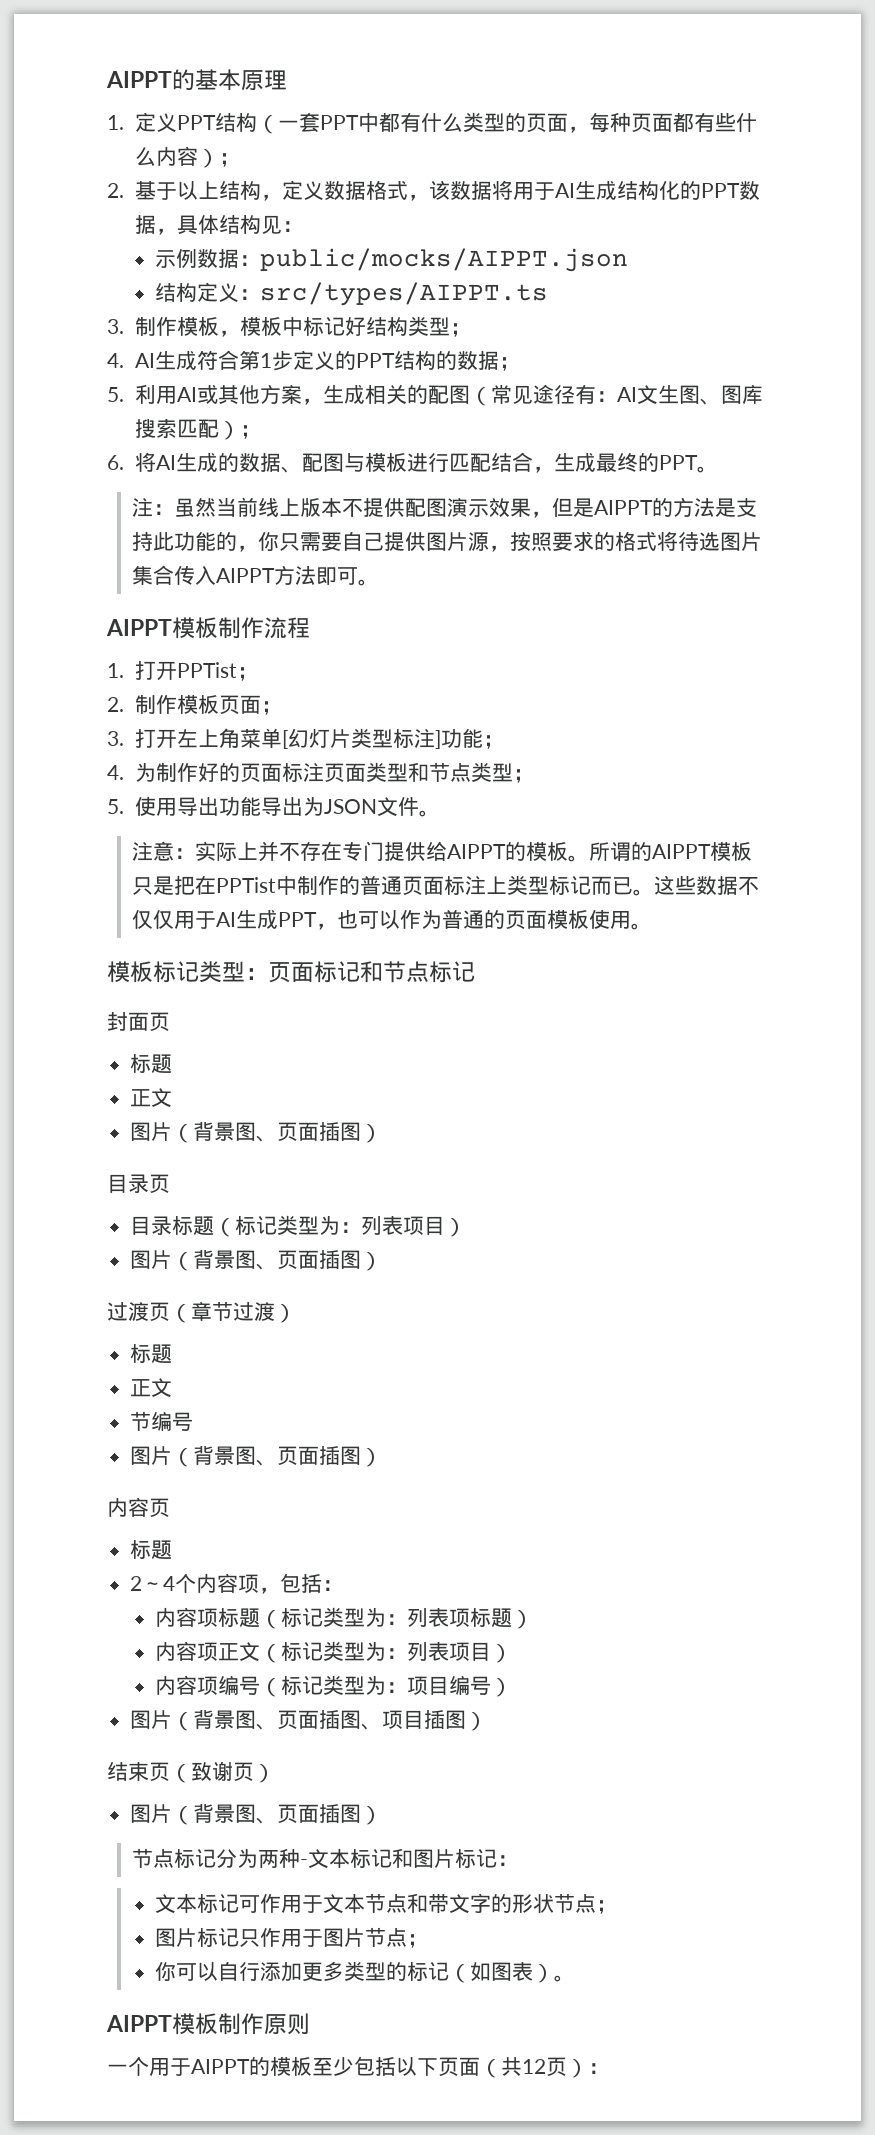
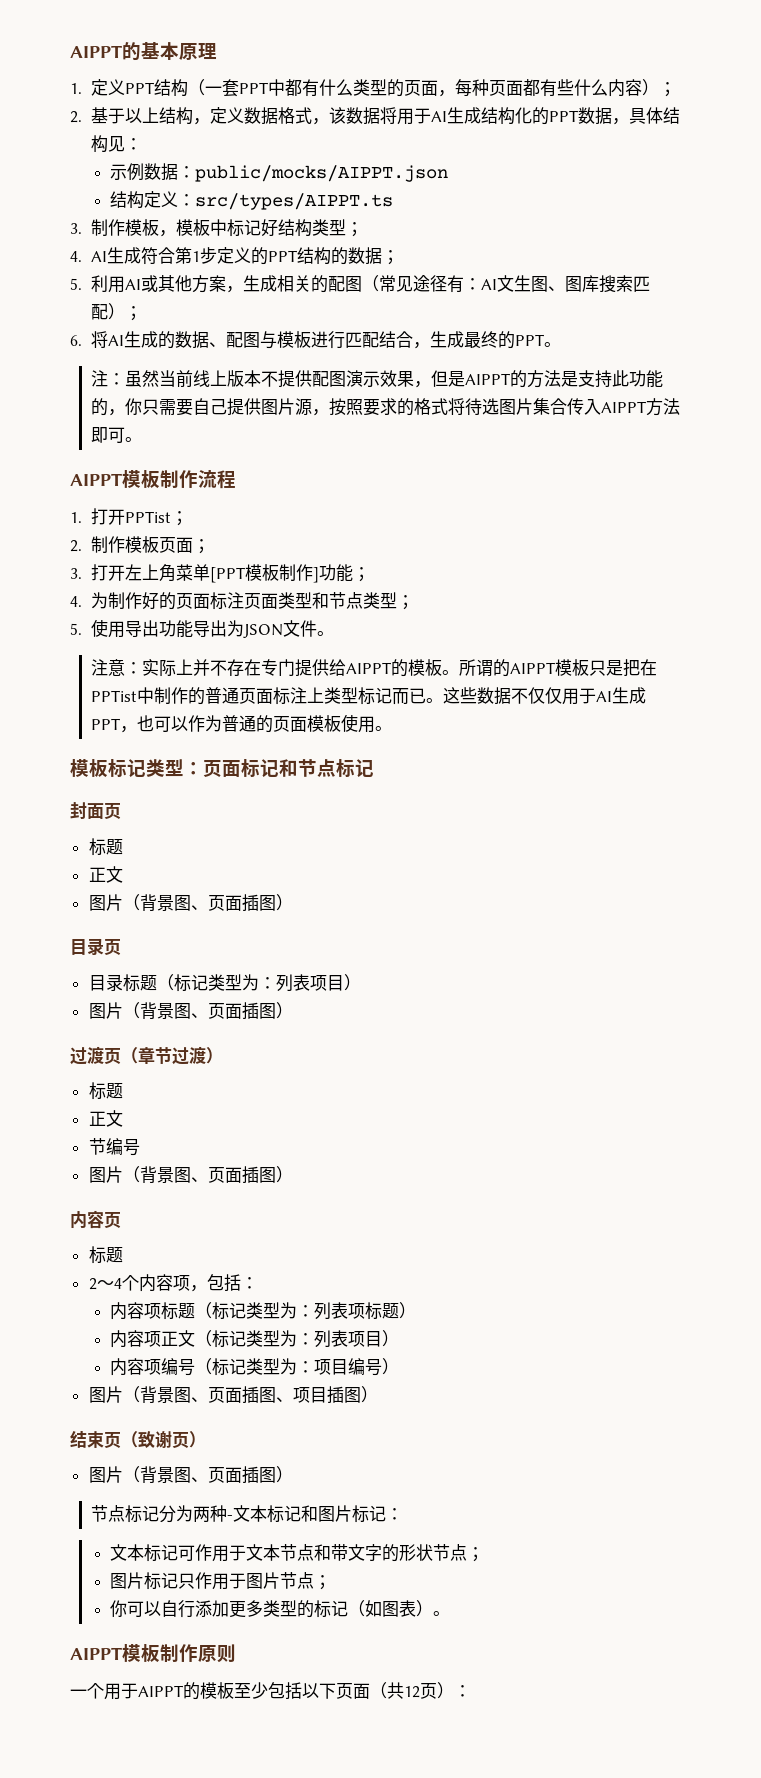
- 3.打开左上角菜单[幻灯片类型标注]功能；
+ 3.打开左上角菜单[PPT模板制作]功能；

